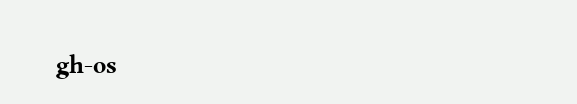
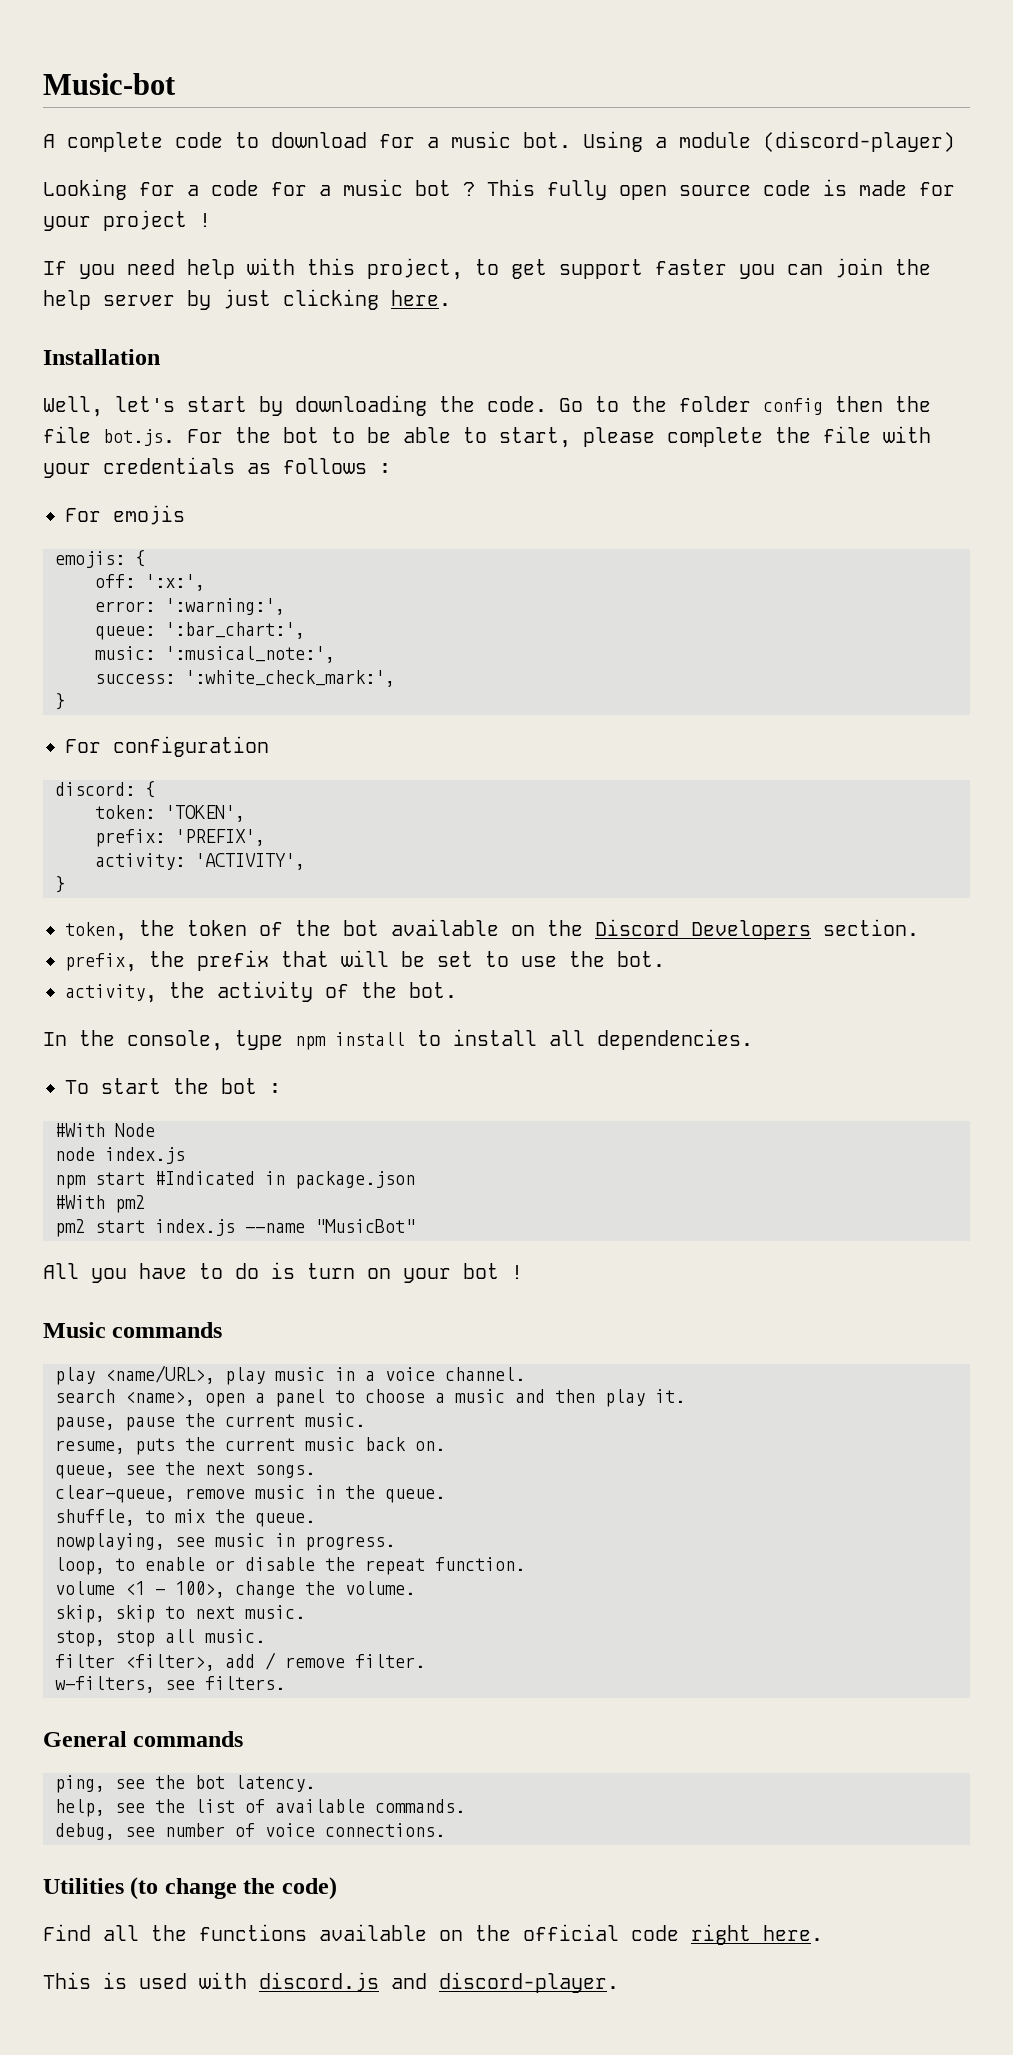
- gh-os
+ Music-bot
+ A complete code to download for a music bot. Using a module (discord-player)
+ Looking for a code for a music bot ? This fully open source code is made for your project !
+ If you need help with this project, to get support faster you can join the help server by just clicking here.
+ Installation
+ Well, let's start by downloading the code. Go to the folder config then the file bot.js. For the bot to be able to start, please complete the file with your credentials as follows :
+ For emojis
+ emojis: {
+ off: ':x:',
+ error: ':warning:',
+ queue: ':bar_chart:',
+ music: ':musical_note:',
+ success: ':white_check_mark:',
+ }
+ For configuration
+ discord: {
+ token: 'TOKEN',
+ prefix: 'PREFIX',
+ activity: 'ACTIVITY',
+ }
+ token, the token of the bot available on the Discord Developers section.
+ prefix, the prefix that will be set to use the bot.
+ activity, the activity of the bot.
+ In the console, type npm install to install all dependencies.
+ To start the bot :
+ #With Node
+ node index.js
+ npm start #Indicated in package.json
+ #With pm2
+ pm2 start index.js --name "MusicBot"
+ All you have to do is turn on your bot !
+ Music commands
+ play <name/URL>, play music in a voice channel.
+ search <name>, open a panel to choose a music and then play it.
+ pause, pause the current music.
+ resume, puts the current music back on.
+ queue, see the next songs.
+ clear-queue, remove music in the queue.
+ shuffle, to mix the queue.
+ nowplaying, see music in progress.
+ loop, to enable or disable the repeat function.
+ volume <1 - 100>, change the volume.
+ skip, skip to next music.
+ stop, stop all music.
+ filter <filter>, add / remove filter.
+ w-filters, see filters.
+ General commands
+ ping, see the bot latency.
+ help, see the list of available commands.
+ debug, see number of voice connections.
+ Utilities (to change the code)
+ Find all the functions available on the official code right here.
+ This is used with discord.js and discord-player.

